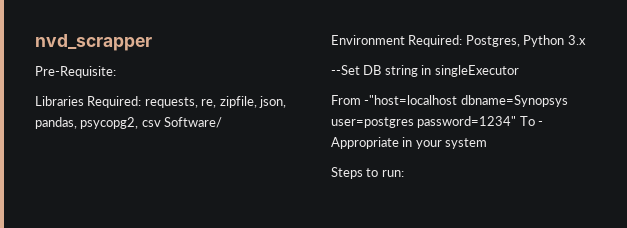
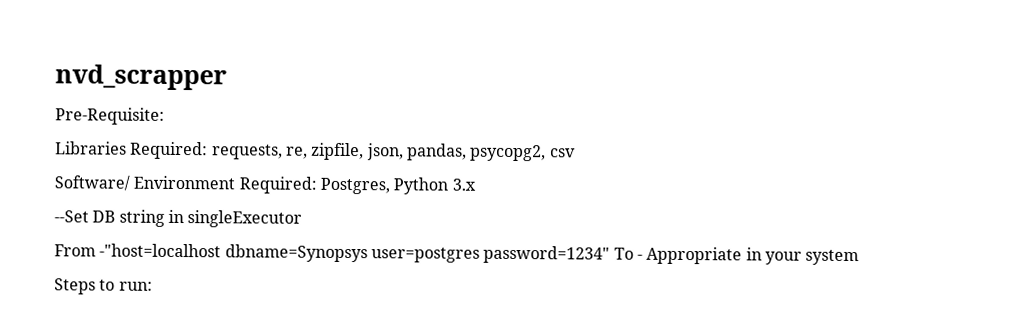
- Libraries Required: requests, re, zipfile, json, pandas, psycopg2, csv Software/ Environment Required: Postgres, Python 3.x
+ Libraries Required: requests, re, zipfile, json, pandas, psycopg2, csv
+ Software/ Environment Required: Postgres, Python 3.x

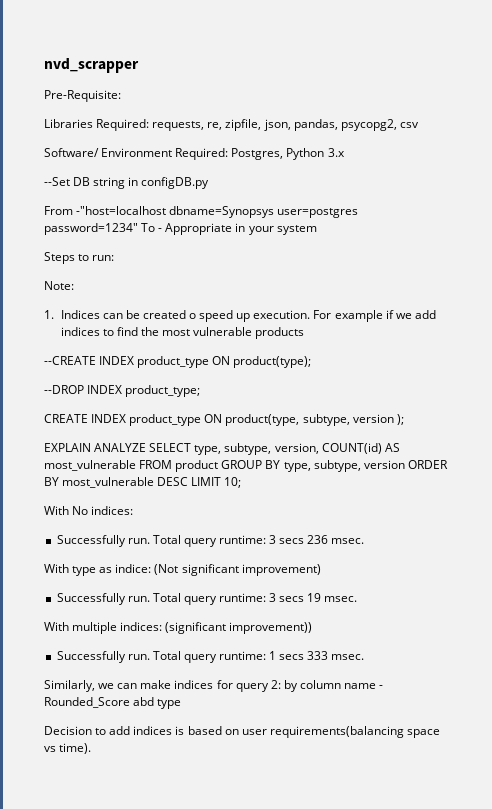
- --Set DB string in singleExecutor
+ --Set DB string in configDB.py
+ Note:
+ 1. Indices can be created o speed up execution. For example if we add indices to find the most vulnerable products
+ --CREATE INDEX product_type ON product(type);
+ --DROP INDEX product_type;
+ CREATE INDEX product_type ON product(type, subtype, version );
+ EXPLAIN ANALYZE SELECT type, subtype, version, COUNT(id) AS most_vulnerable FROM product GROUP BY type, subtype, version ORDER BY most_vulnerable DESC LIMIT 10;
+ With No indices:
+ Successfully run. Total query runtime: 3 secs 236 msec.
+ With type as indice: (Not significant improvement)
+ Successfully run. Total query runtime: 3 secs 19 msec.
+ With multiple indices: (significant improvement))
+ Successfully run. Total query runtime: 1 secs 333 msec.
+ Similarly, we can make indices for query 2: by column name - Rounded_Score abd type
+ Decision to add indices is based on user requirements(balancing space vs time).

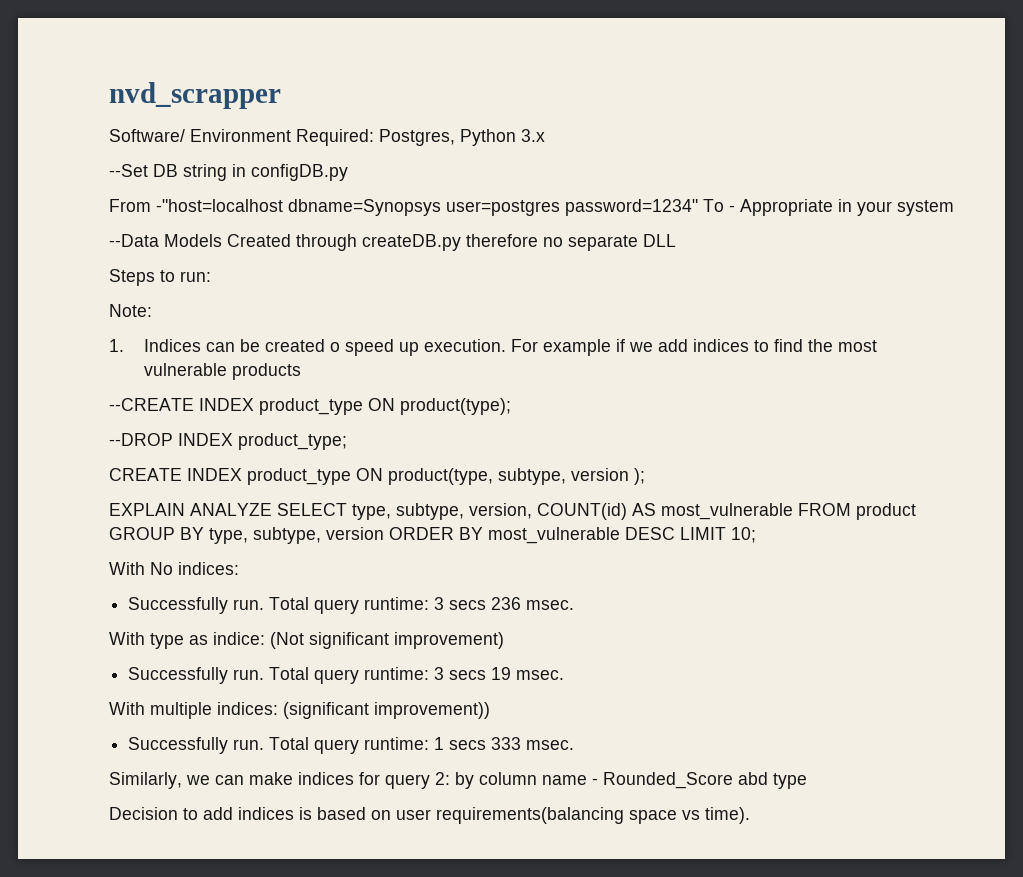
- Pre-Requisite:
- Libraries Required: requests, re, zipfile, json, pandas, psycopg2, csv
+ --Data Models Created through createDB.py therefore no separate DLL

